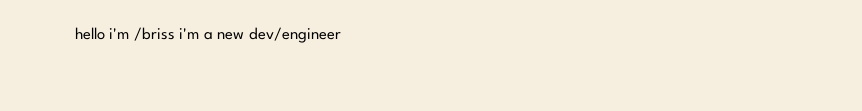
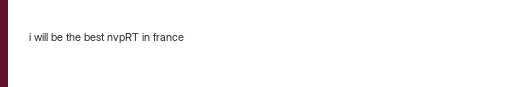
- hello i'm /briss i'm a new dev/engineer
+ i will be the best nvpRT in france

